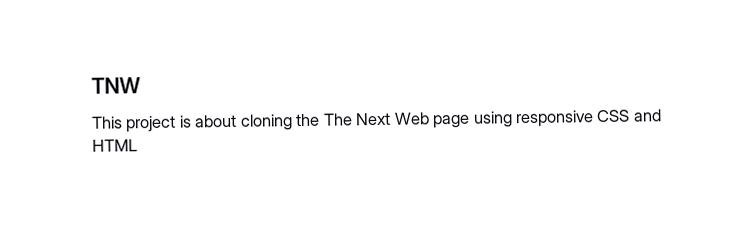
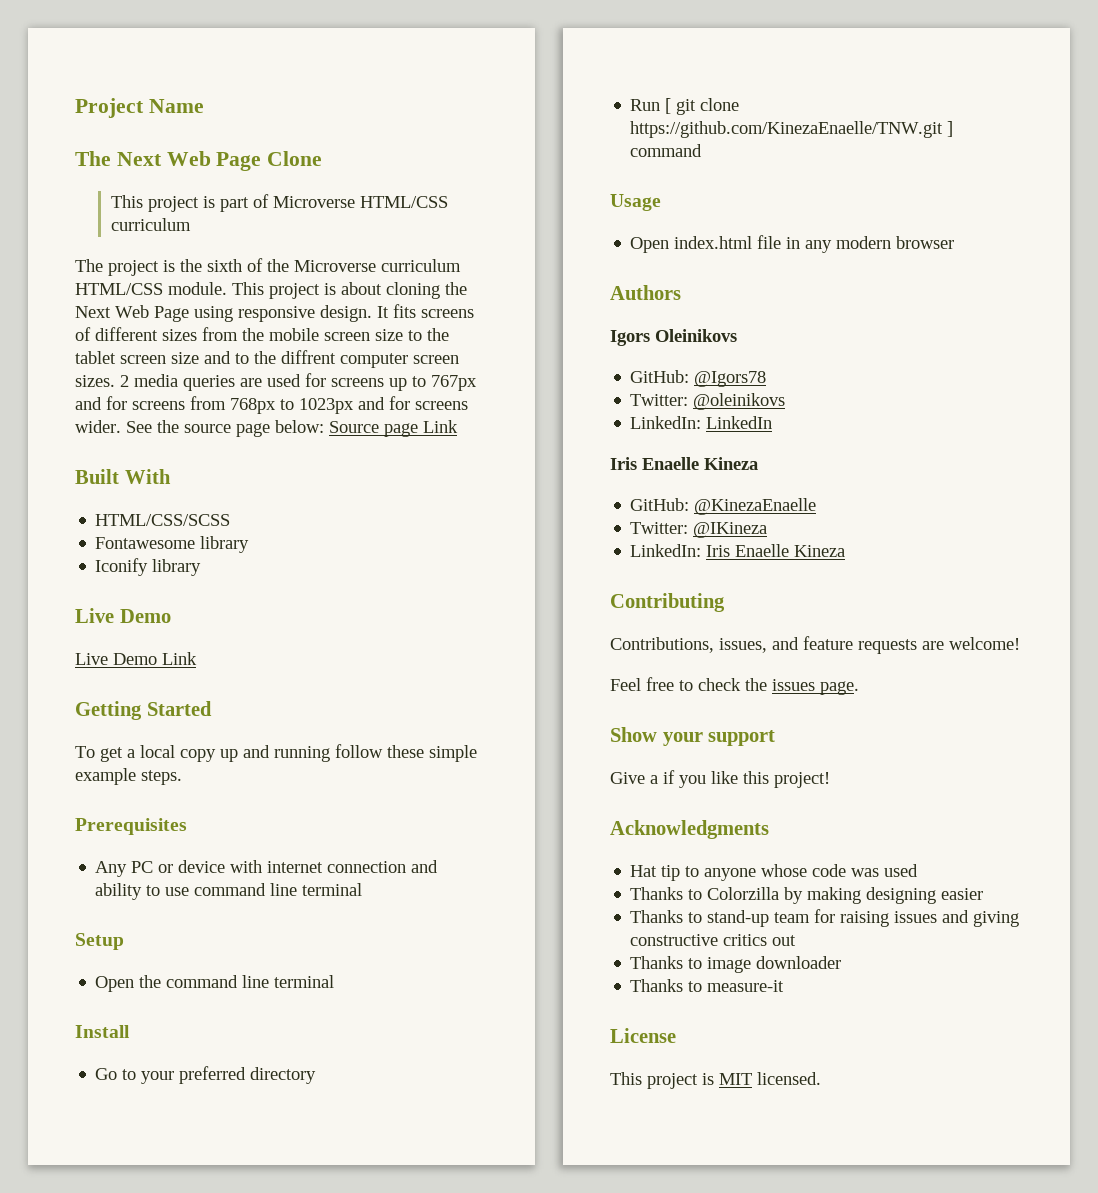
- TNW
- This project is about cloning the The Next Web page using responsive CSS and HTML
+ Project Name
+ The Next Web Page Clone
+ This project is part of Microverse HTML/CSS curriculum
+ The project is the sixth of the Microverse curriculum HTML/CSS module. This project is about cloning the Next Web Page using responsive design. It fits screens of different sizes from the mobile screen size to the tablet screen size and to the diffrent computer screen sizes. 2 media queries are used for screens up to 767px and for screens from 768px to 1023px and for screens wider. See the source page below: Source page Link
+ Built With
+ HTML/CSS/SCSS
+ Fontawesome library
+ Iconify library
+ Live Demo
+ Live Demo Link
+ Getting Started
+ To get a local copy up and running follow these simple example steps.
+ Prerequisites
+ Any PC or device with internet connection and ability to use command line terminal
+ Setup
+ Open the command line terminal
+ Install
+ Go to your preferred directory
+ Run [ git clone https://github.com/KinezaEnaelle/TNW.git ] command
+ Usage
+ Open index.html file in any modern browser
+ Authors
+ Igors Oleinikovs
+ GitHub: @Igors78
+ Twitter: @oleinikovs
+ LinkedIn: LinkedIn
+ Iris Enaelle Kineza
+ GitHub: @KinezaEnaelle
+ Twitter: @IKineza
+ LinkedIn: Iris Enaelle Kineza
+ Contributing
+ Contributions, issues, and feature requests are welcome!
+ Feel free to check the issues page.
+ Show your support
+ Give a if you like this project!
+ Acknowledgments
+ Hat tip to anyone whose code was used
+ Thanks to Colorzilla by making designing easier
+ Thanks to stand-up team for raising issues and giving constructive critics out
+ Thanks to image downloader
+ Thanks to measure-it
+ License
+ This project is MIT licensed.

